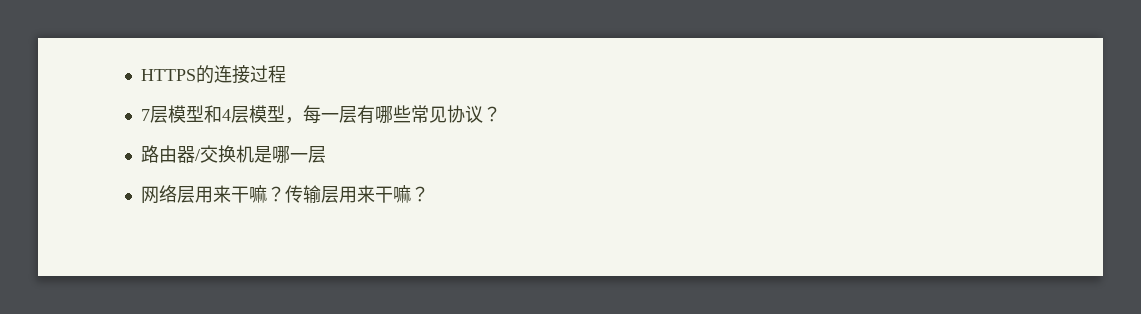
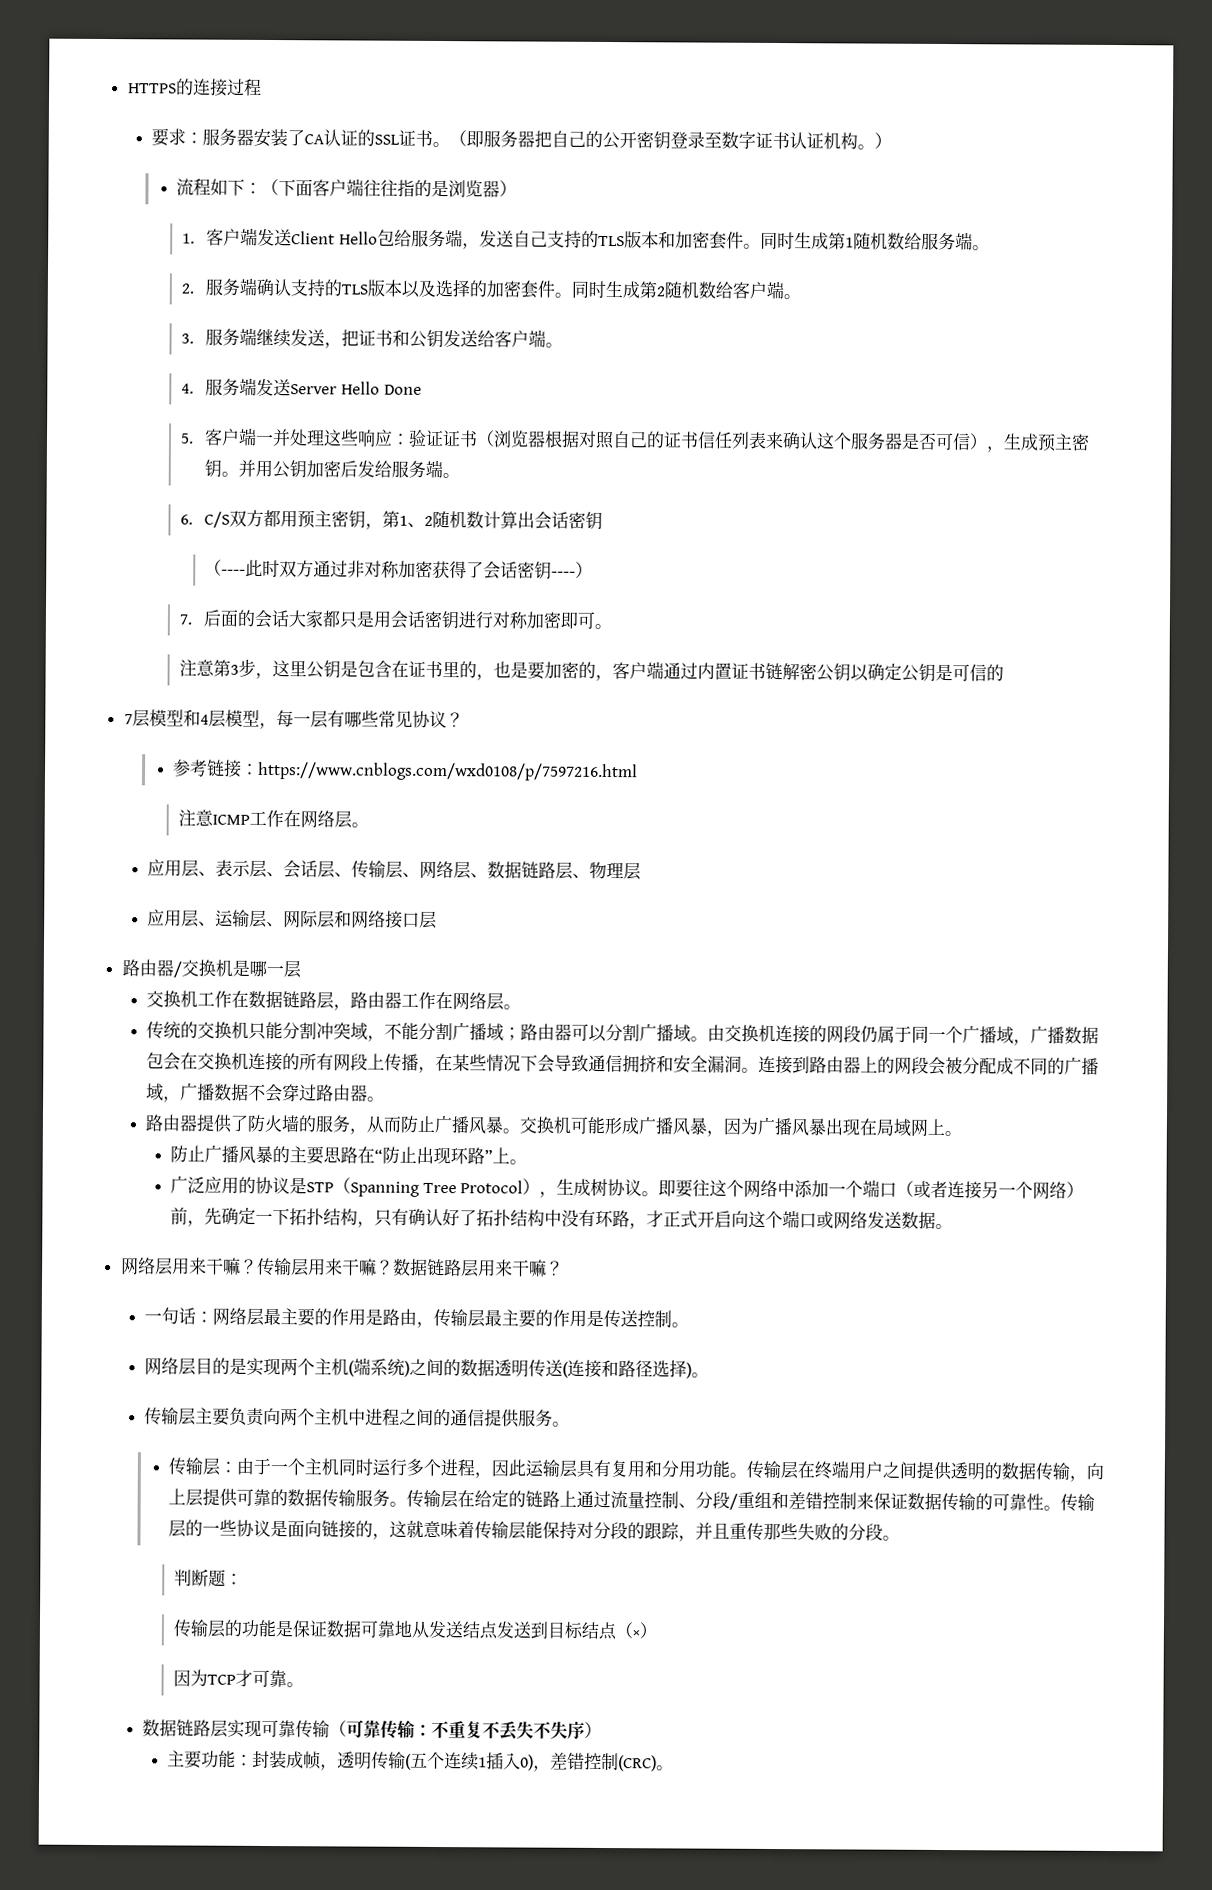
+ 要求：服务器安装了CA认证的SSL证书。（即服务器把自己的公开密钥登录至数字证书认证机构。）
+ 流程如下：（下面客户端往往指的是浏览器）
+ 1.客户端发送Client Hello包给服务端，发送自己支持的TLS版本和加密套件。同时生成第1随机数给服务端。
+ 2.服务端确认支持的TLS版本以及选择的加密套件。同时生成第2随机数给客户端。
+ 3.服务端继续发送，把证书和公钥发送给客户端。
+ 4.服务端发送Server Hello Done
+ 5.客户端一并处理这些响应：验证证书（浏览器根据对照自己的证书信任列表来确认这个服务器是否可信），生成预主密钥。并用公钥加密后发给服务端。
+ 6. C/S双方都用预主密钥，第1、2随机数计算出会话密钥
+ （----此时双方通过非对称加密获得了会话密钥----）
+ 7.后面的会话大家都只是用会话密钥进行对称加密即可。
+ 注意第3步，这里公钥是包含在证书里的，也是要加密的，客户端通过内置证书链解密公钥以确定公钥是可信的
+ 参考链接：https://www.cnblogs.com/wxd0108/p/7597216.html
+ 注意ICMP工作在网络层。
+ 应用层、表示层、会话层、传输层、网络层、数据链路层、物理层
+ 应用层、运输层、网际层和网络接口层
+ 交换机工作在数据链路层，路由器工作在网络层。
+ 传统的交换机只能分割冲突域，不能分割广播域；路由器可以分割广播域。由交换机连接的网段仍属于同一个广播域，广播数据包会在交换机连接的所有网段上传播，在某些情况下会导致通信拥挤和安全漏洞。连接到路由器上的网段会被分配成不同的广播域，广播数据不会穿过路由器。
+ 路由器提供了防火墙的服务，从而防止广播风暴。交换机可能形成广播风暴，因为广播风暴出现在局域网上。
+ 防止广播风暴的主要思路在“防止出现环路”上。
+ 广泛应用的协议是STP（Spanning Tree Protocol），生成树协议。即要往这个网络中添加一个端口（或者连接另一个网络）前，先确定一下拓扑结构，只有确认好了拓扑结构中没有环路，才正式开启向这个端口或网络发送数据。
+ 数据链路层用来干嘛？
+ 一句话：网络层最主要的作用是路由，传输层最主要的作用是传送控制。
+ 网络层目的是实现两个主机(端系统)之间的数据透明传送(连接和路径选择)。
+ 传输层主要负责向两个主机中进程之间的通信提供服务。
+ 传输层：由于一个主机同时运行多个进程，因此运输层具有复用和分用功能。传输层在终端用户之间提供透明的数据传输，向上层提供可靠的数据传输服务。传输层在给定的链路上通过流量控制、分段/重组和差错控制来保证数据传输的可靠性。传输层的一些协议是面向链接的，这就意味着传输层能保持对分段的跟踪，并且重传那些失败的分段。
+ 判断题：
+ 传输层的功能是保证数据可靠地从发送结点发送到目标结点（×）
+ 因为TCP才可靠。
+ 数据链路层实现可靠传输（可靠传输：不重复不丢失不失序）
+ 主要功能：封装成帧，透明传输(五个连续1插入0)，差错控制(CRC)。

